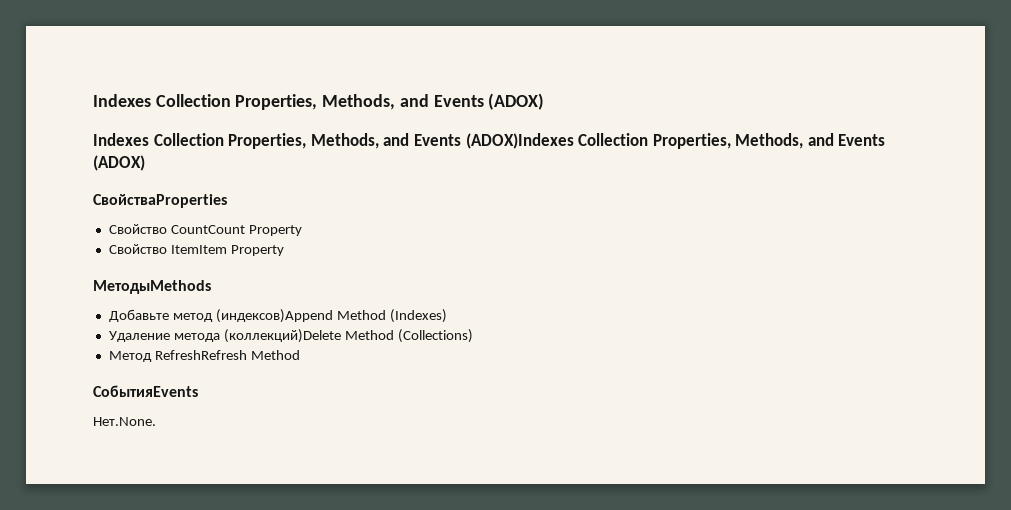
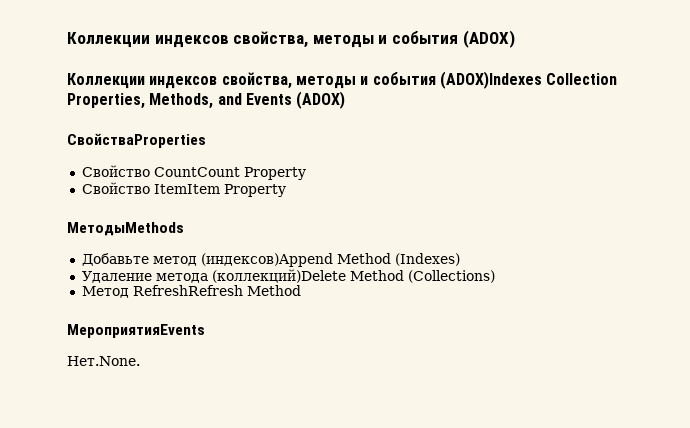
- Indexes Collection Properties, Methods, and Events (ADOX)
- Indexes Collection Properties, Methods, and Events (ADOX)Indexes Collection Properties, Methods, and Events (ADOX)
+ Коллекции индексов свойства, методы и события (ADOX)
+ Коллекции индексов свойства, методы и события (ADOX)Indexes Collection Properties, Methods, and Events (ADOX)
- СобытияEvents
+ МероприятияEvents

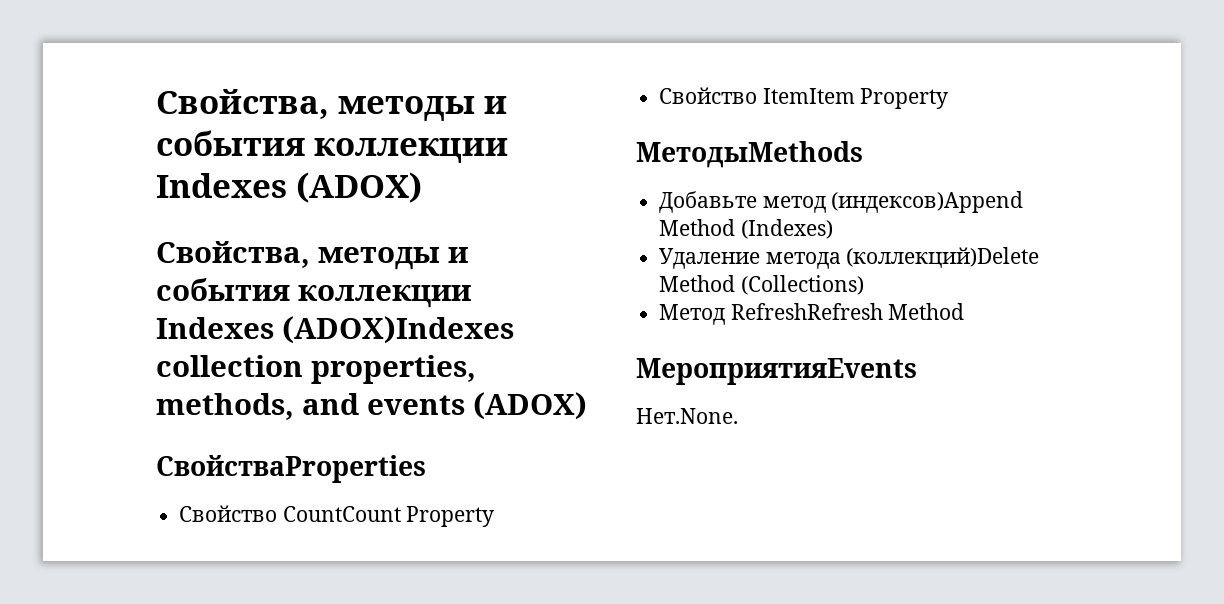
- Коллекции индексов свойства, методы и события (ADOX)
- Коллекции индексов свойства, методы и события (ADOX)Indexes Collection Properties, Methods, and Events (ADOX)
+ Свойства, методы и события коллекции Indexes (ADOX)
+ Свойства, методы и события коллекции Indexes (ADOX)Indexes collection properties, methods, and events (ADOX)

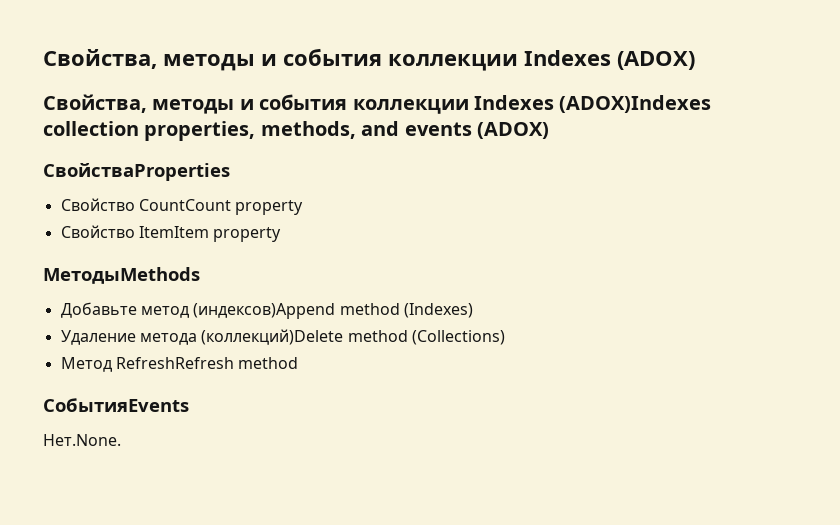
- Свойство CountCount Property
+ Свойство CountCount property
- Свойство ItemItem Property
+ Свойство ItemItem property
- Добавьте метод (индексов)Append Method (Indexes)
+ Добавьте метод (индексов)Append method (Indexes)
- Удаление метода (коллекций)Delete Method (Collections)
+ Удаление метода (коллекций)Delete method (Collections)
- Метод RefreshRefresh Method
- МероприятияEvents
+ Метод RefreshRefresh method
+ СобытияEvents

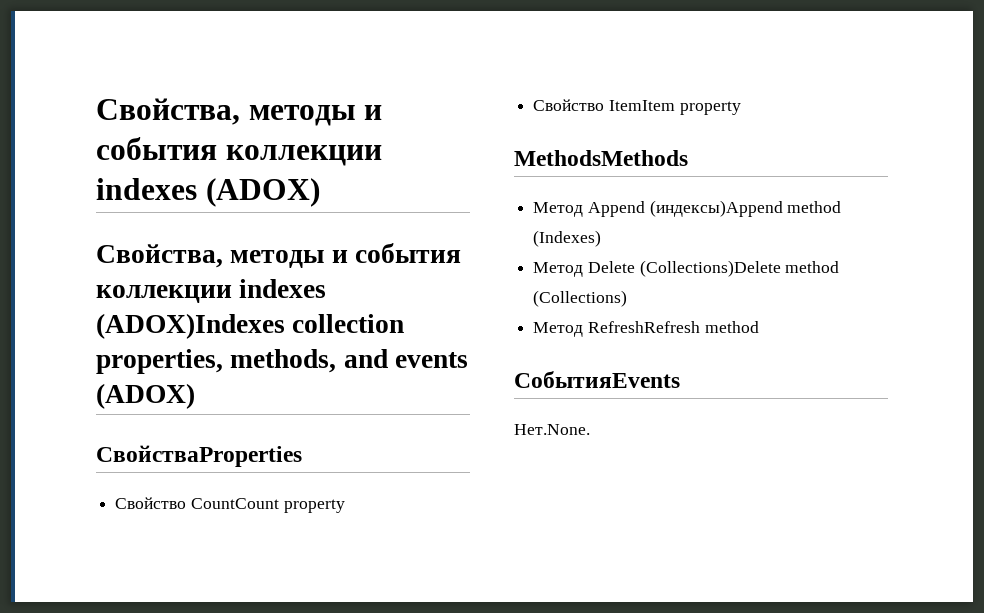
- Свойства, методы и события коллекции Indexes (ADOX)
+ Свойства, методы и события коллекции indexes (ADOX)
- Свойства, методы и события коллекции Indexes (ADOX)Indexes collection properties, methods, and events (ADOX)
+ Свойства, методы и события коллекции indexes (ADOX)Indexes collection properties, methods, and events (ADOX)
- МетодыMethods
- Добавьте метод (индексов)Append method (Indexes)
+ MethodsMethods
+ Метод Append (индексы)Append method (Indexes)
- Удаление метода (коллекций)Delete method (Collections)
+ Метод Delete (Collections)Delete method (Collections)

